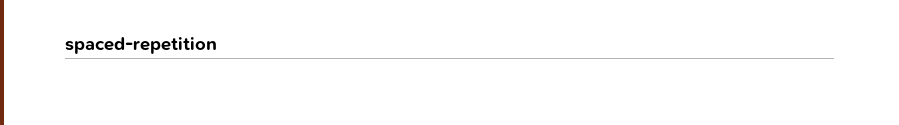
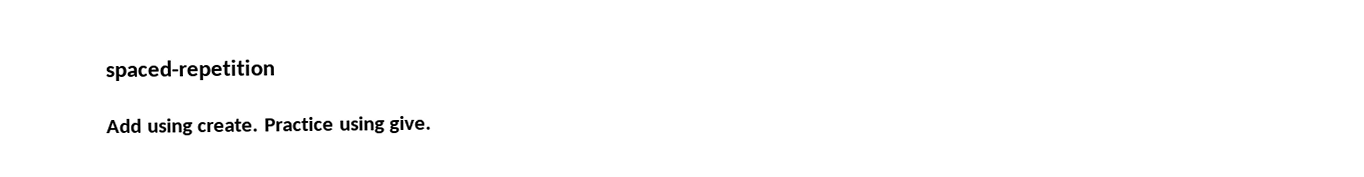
+ Add using create. Practice using give.

